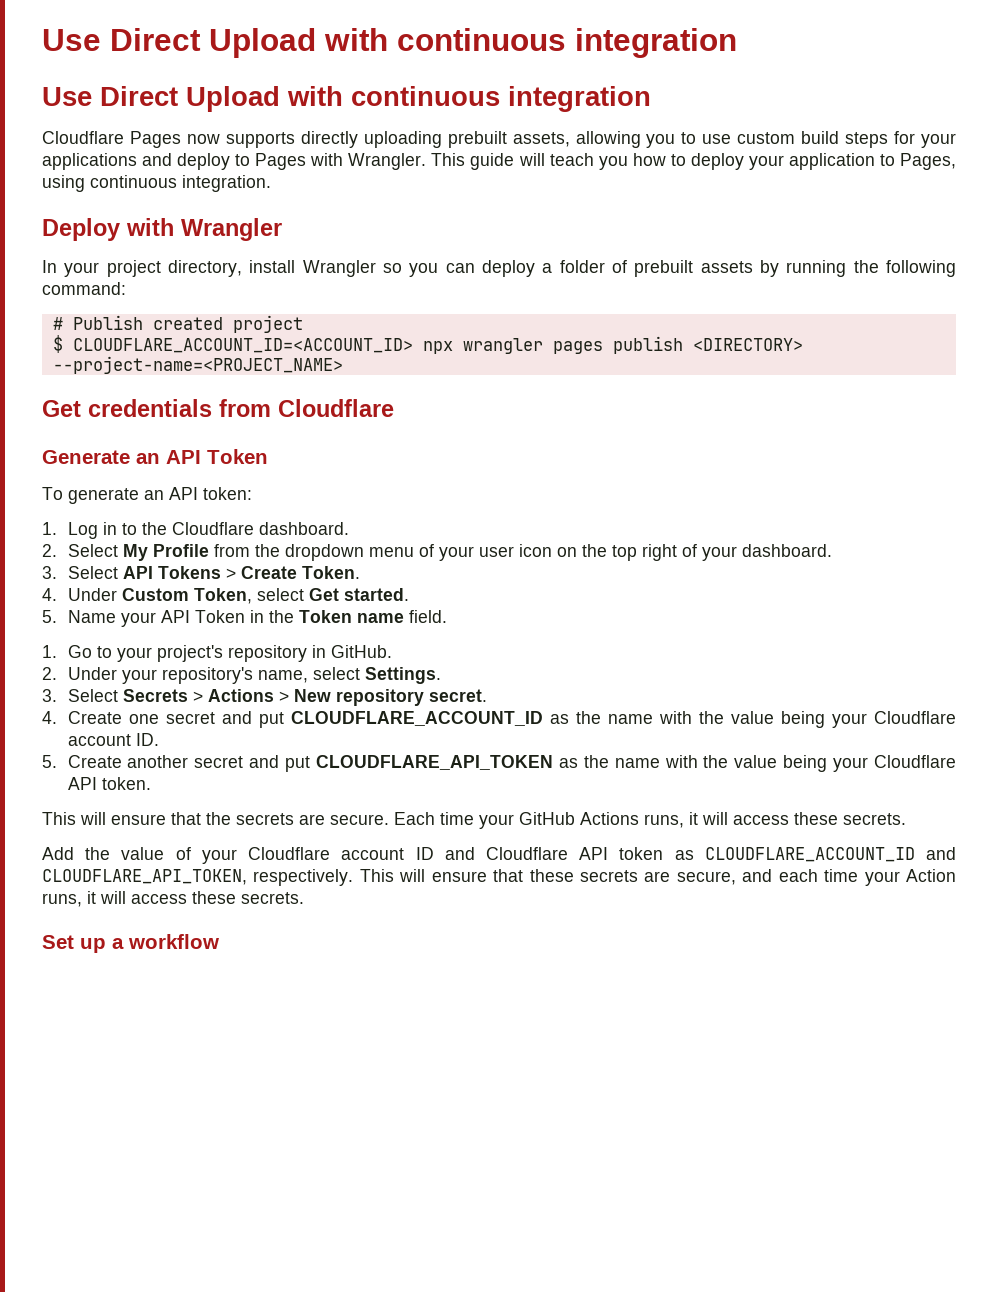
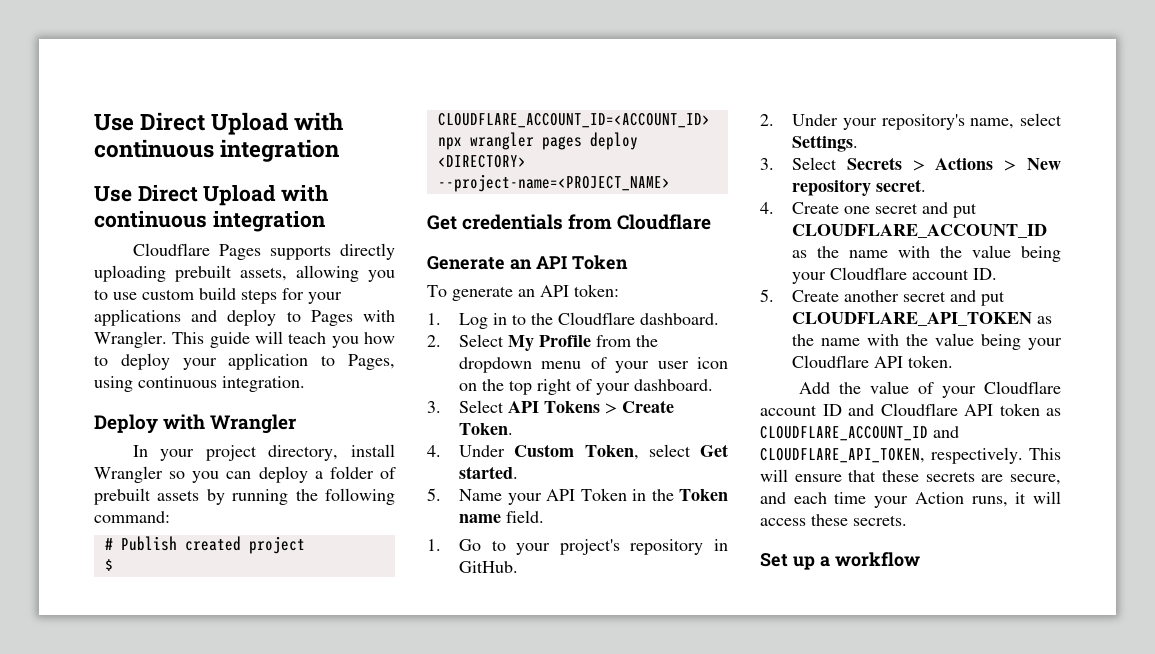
- Cloudflare Pages now supports directly uploading prebuilt assets, allowing you to use custom build steps for your applications and deploy to Pages with Wrangler.
+ Cloudflare Pages supports directly uploading prebuilt assets, allowing you to use custom build steps for your applications and deploy to Pages with Wrangler.
- $ CLOUDFLARE_ACCOUNT_ID=<ACCOUNT_ID> npx wrangler pages publish <DIRECTORY> --project-name=<PROJECT_NAME>
+ $ CLOUDFLARE_ACCOUNT_ID=<ACCOUNT_ID> npx wrangler pages deploy <DIRECTORY> --project-name=<PROJECT_NAME>
- This will ensure that the secrets are secure. Each time your GitHub Actions runs, it will access these secrets.

